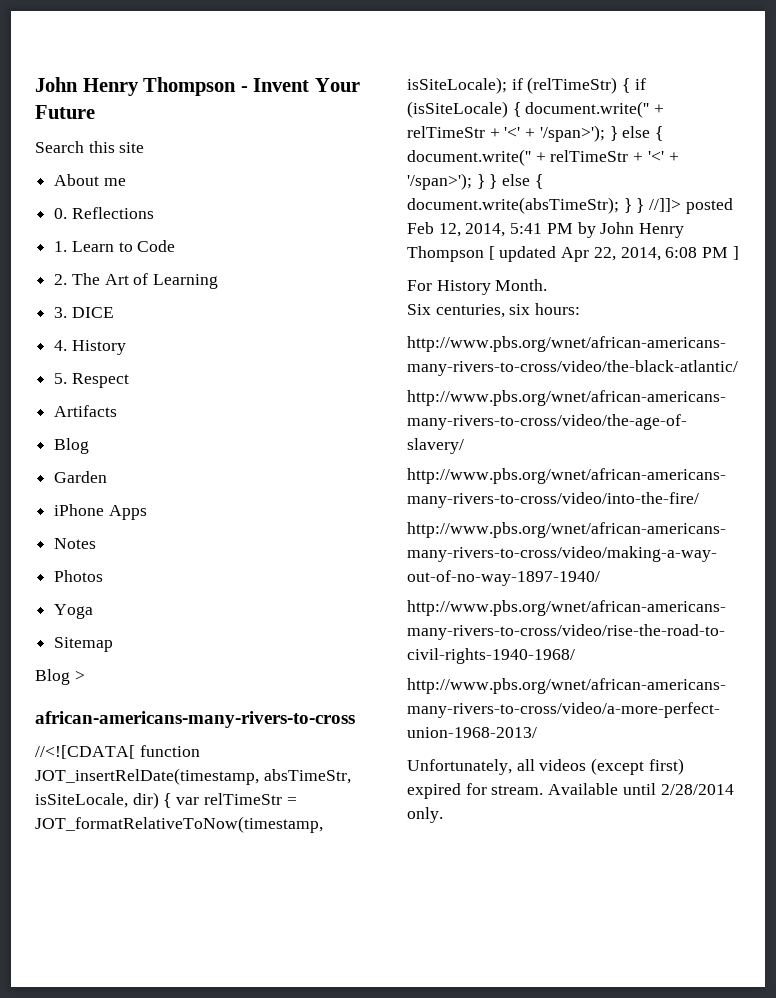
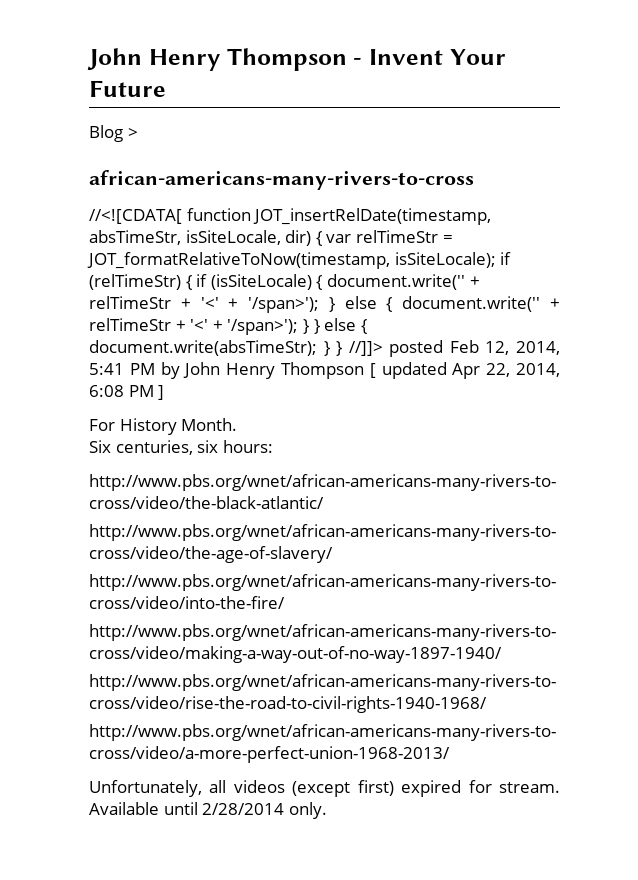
- Search this site
- About me
- 0. Reflections
- 1. Learn to Code
- 2. The Art of Learning
- 3. DICE
- 4. History
- 5. Respect
- Artifacts
- Blog
- Garden
- iPhone Apps
- Notes
- Photos
- Yoga
- Sitemap

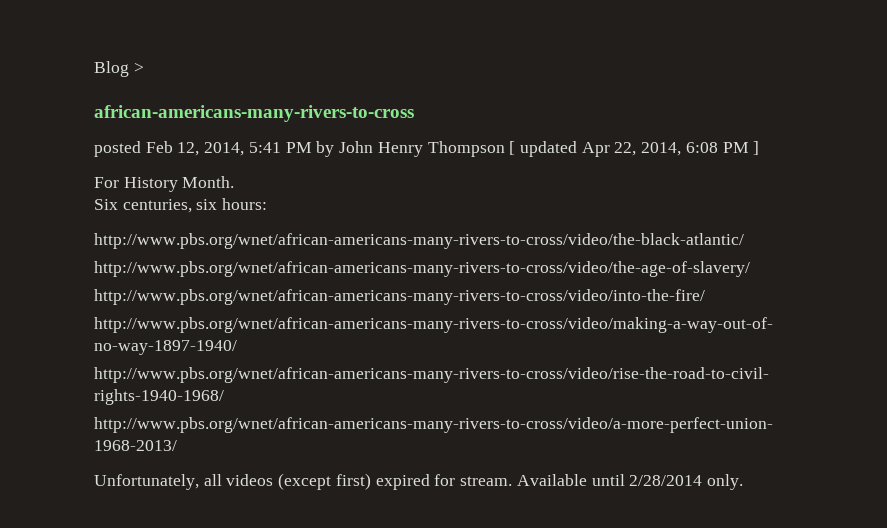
- John Henry Thompson - Invent Your Future
  Blog >
  african-americans-many-rivers-to-cross
- //<![CDATA[ function JOT_insertRelDate(timestamp, absTimeStr, isSiteLocale, dir) { var relTimeStr = JOT_formatRelativeToNow(timestamp, isSiteLocale); if (relTimeStr) { if (isSiteLocale) { document.write('' + relTimeStr + '<' + '/span>'); } else { document.write('' + relTimeStr + '<' + '/span>'); } } else { document.write(absTimeStr); } } //]]> posted Feb 12, 2014, 5:41 PM by John Henry Thompson [ updated Apr 22, 2014, 6:08 PM ]
+ posted Feb 12, 2014, 5:41 PM by John Henry Thompson [ updated Apr 22, 2014, 6:08 PM ]

